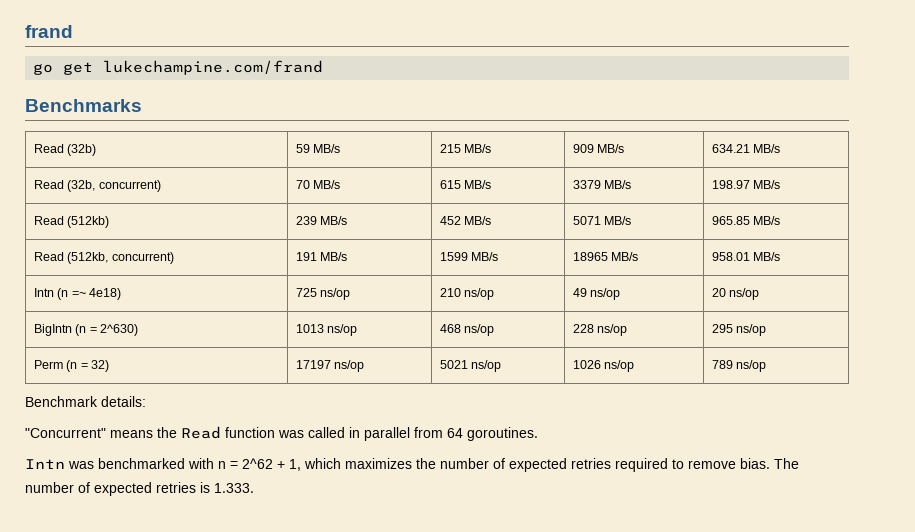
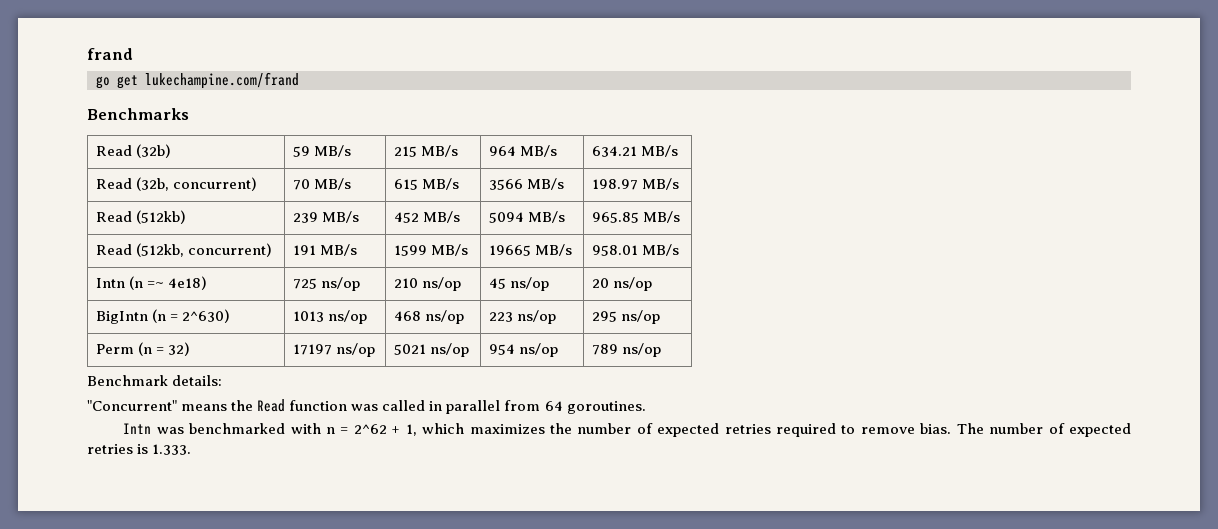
- Read (32b) | 59 MB/s | 215 MB/s | 909 MB/s | 634.21 MB/s
+ Read (32b) | 59 MB/s | 215 MB/s | 964 MB/s | 634.21 MB/s
- Read (32b, concurrent) | 70 MB/s | 615 MB/s | 3379 MB/s | 198.97 MB/s
+ Read (32b, concurrent) | 70 MB/s | 615 MB/s | 3566 MB/s | 198.97 MB/s
- Read (512kb) | 239 MB/s | 452 MB/s | 5071 MB/s | 965.85 MB/s
+ Read (512kb) | 239 MB/s | 452 MB/s | 5094 MB/s | 965.85 MB/s
- Read (512kb, concurrent) | 191 MB/s | 1599 MB/s | 18965 MB/s | 958.01 MB/s
+ Read (512kb, concurrent) | 191 MB/s | 1599 MB/s | 19665 MB/s | 958.01 MB/s
- Intn (n =~ 4e18) | 725 ns/op | 210 ns/op | 49 ns/op | 20 ns/op
+ Intn (n =~ 4e18) | 725 ns/op | 210 ns/op | 45 ns/op | 20 ns/op
- BigIntn (n = 2^630) | 1013 ns/op | 468 ns/op | 228 ns/op | 295 ns/op
+ BigIntn (n = 2^630) | 1013 ns/op | 468 ns/op | 223 ns/op | 295 ns/op
- Perm (n = 32) | 17197 ns/op | 5021 ns/op | 1026 ns/op | 789 ns/op
+ Perm (n = 32) | 17197 ns/op | 5021 ns/op | 954 ns/op | 789 ns/op

